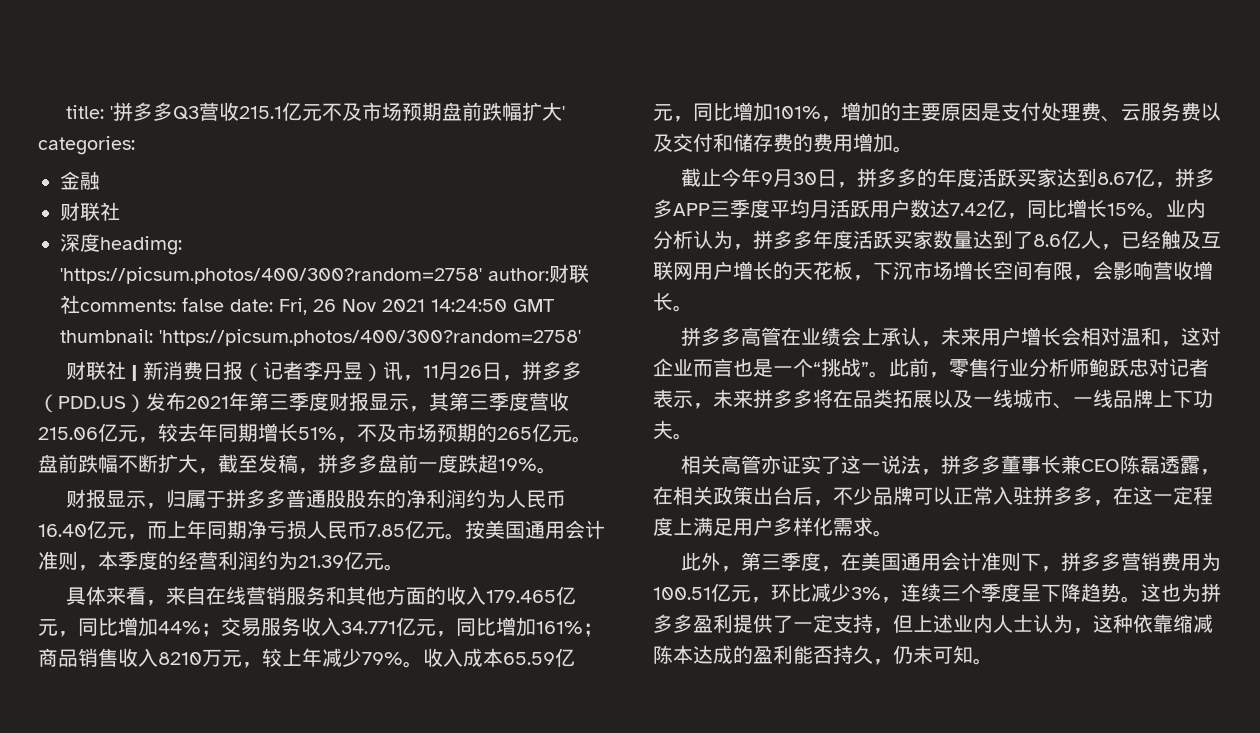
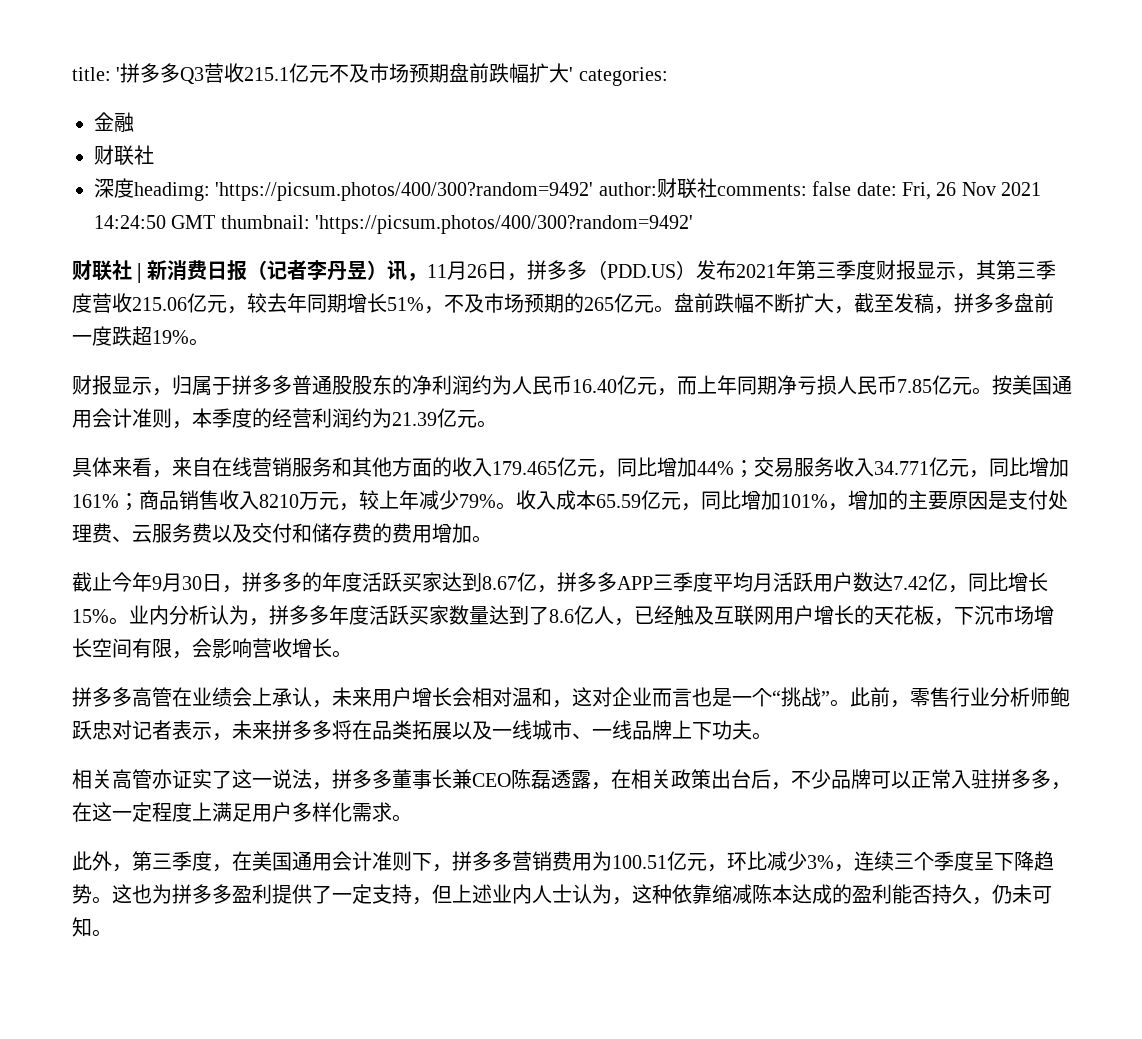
- 深度headimg: 'https://picsum.photos/400/300?random=2758' author:财联社comments: false date: Fri, 26 Nov 2021 14:24:50 GMT thumbnail: 'https://picsum.photos/400/300?random=2758'
+ 深度headimg: 'https://picsum.photos/400/300?random=9492' author:财联社comments: false date: Fri, 26 Nov 2021 14:24:50 GMT thumbnail: 'https://picsum.photos/400/300?random=9492'

